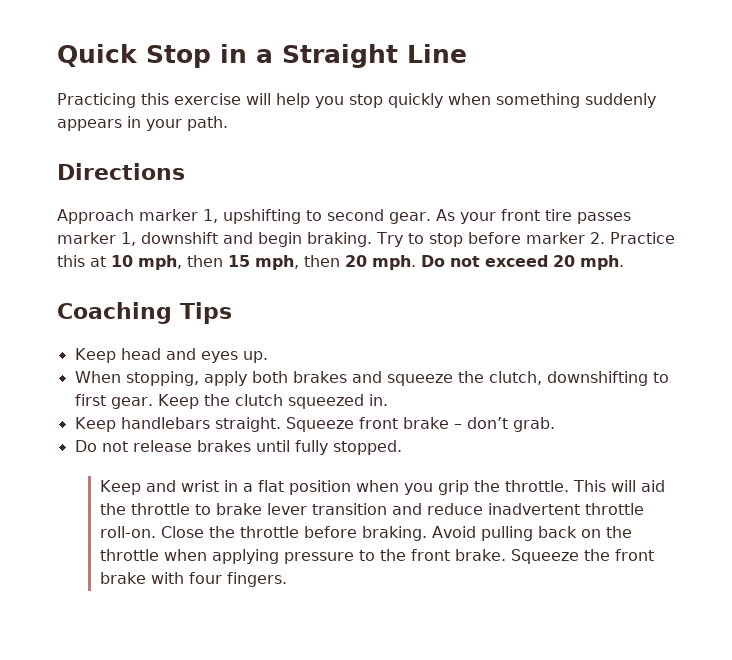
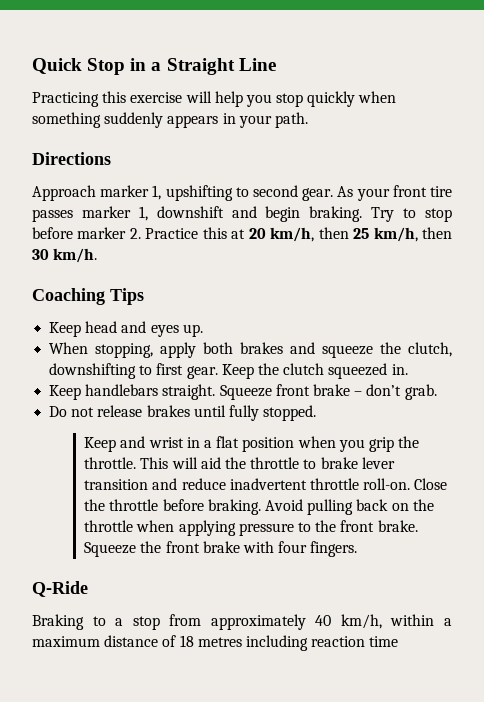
- Try to stop before marker 2. Practice this at 10 mph, then 15 mph, then 20 mph. Do not exceed 20 mph.
+ Try to stop before marker 2. Practice this at 20 km/h, then 25 km/h, then 30 km/h.
+ Q-Ride
+ Braking to a stop from approximately 40 km/h, within a maximum distance of 18 metres including reaction time

